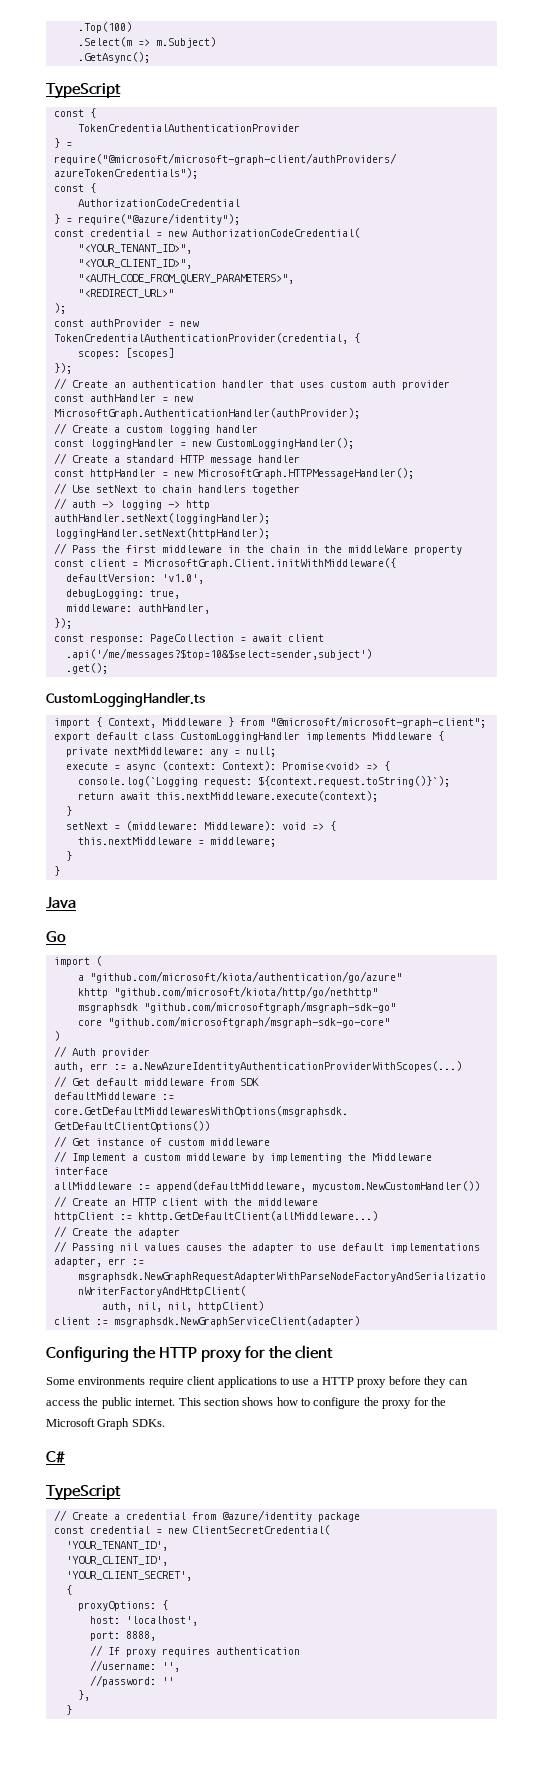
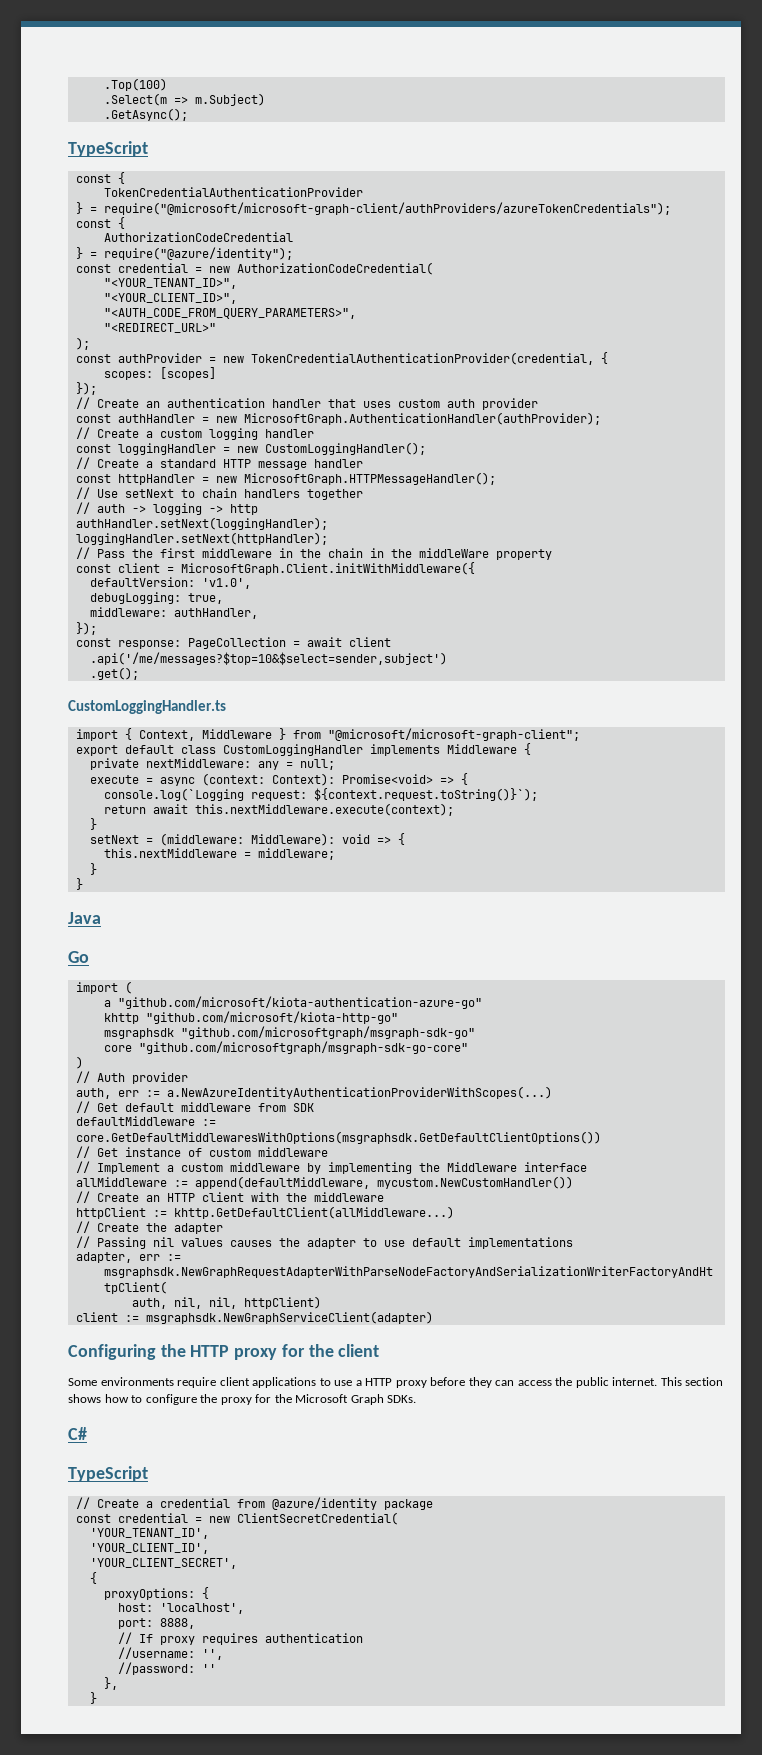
- a "github.com/microsoft/kiota/authentication/go/azure"
+ a "github.com/microsoft/kiota-authentication-azure-go"
- khttp "github.com/microsoft/kiota/http/go/nethttp"
+ khttp "github.com/microsoft/kiota-http-go"

